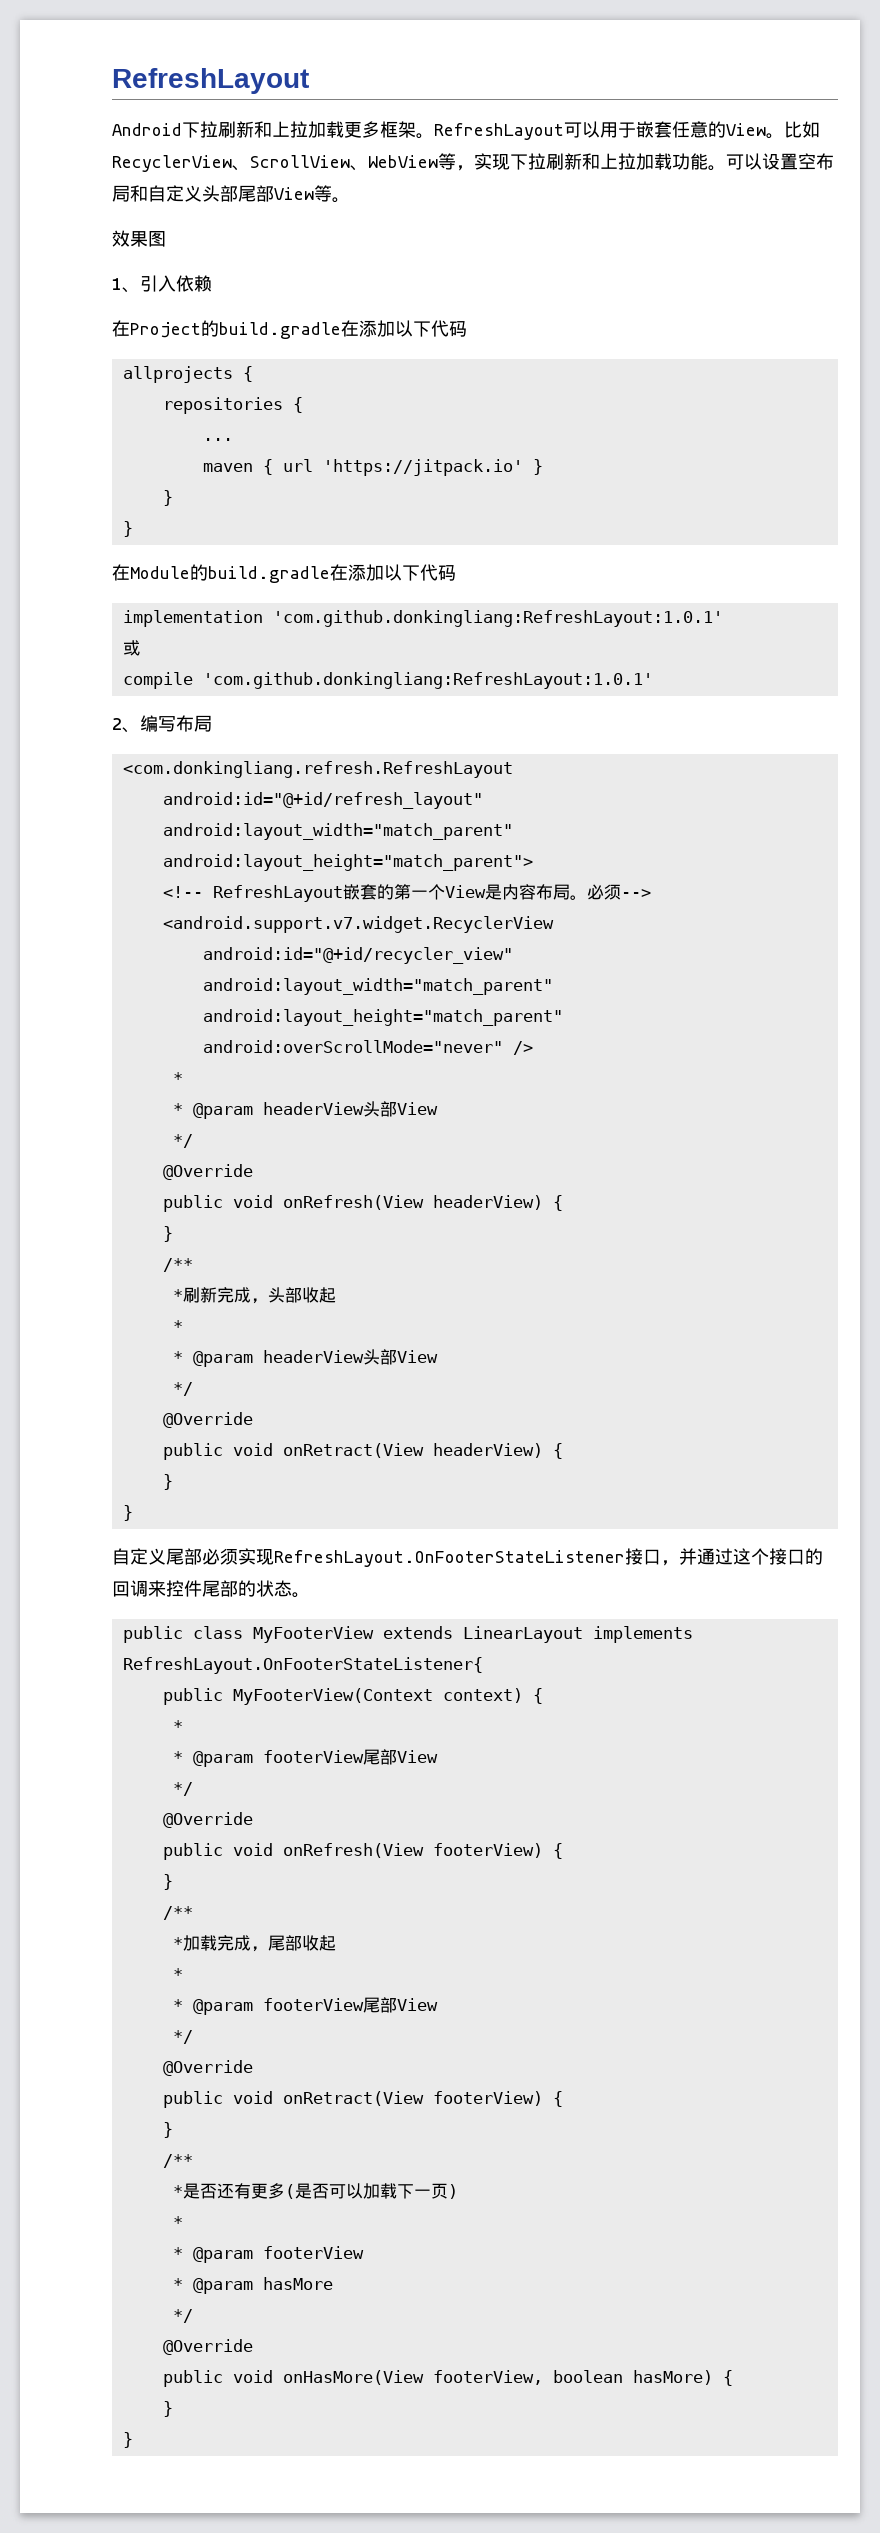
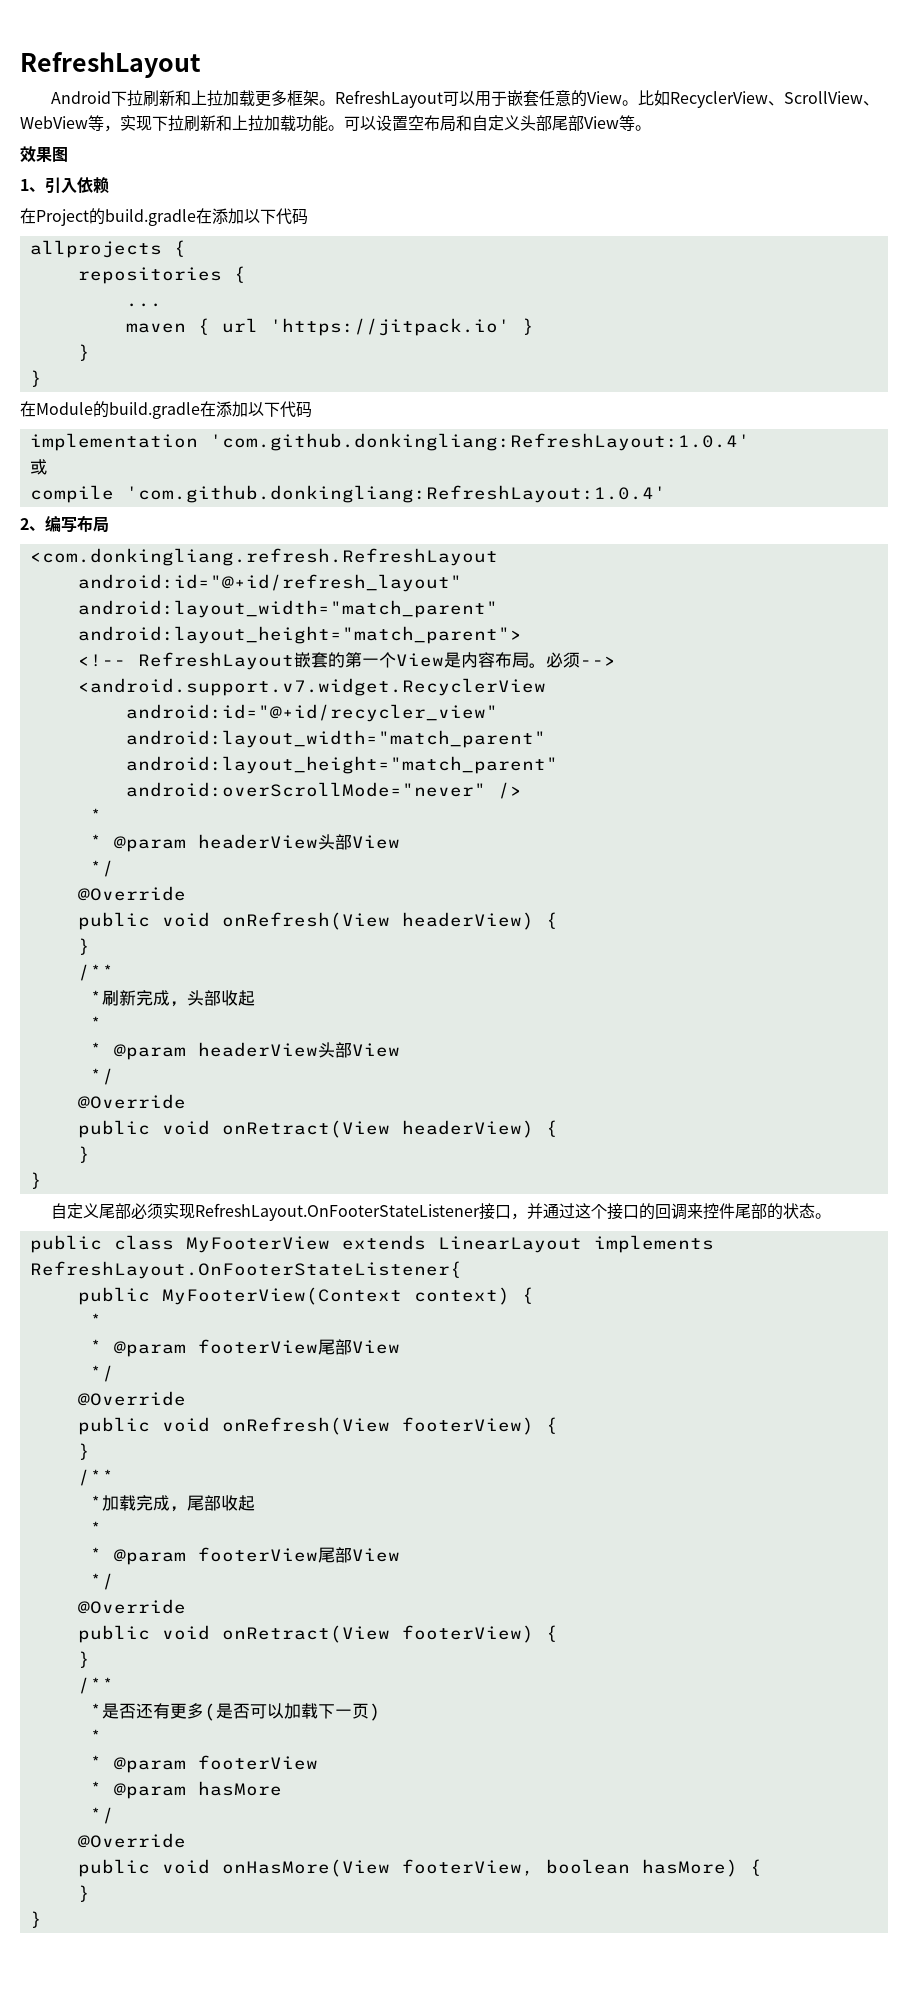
- implementation 'com.github.donkingliang:RefreshLayout:1.0.1'
+ implementation 'com.github.donkingliang:RefreshLayout:1.0.4'
- compile 'com.github.donkingliang:RefreshLayout:1.0.1'
+ compile 'com.github.donkingliang:RefreshLayout:1.0.4'

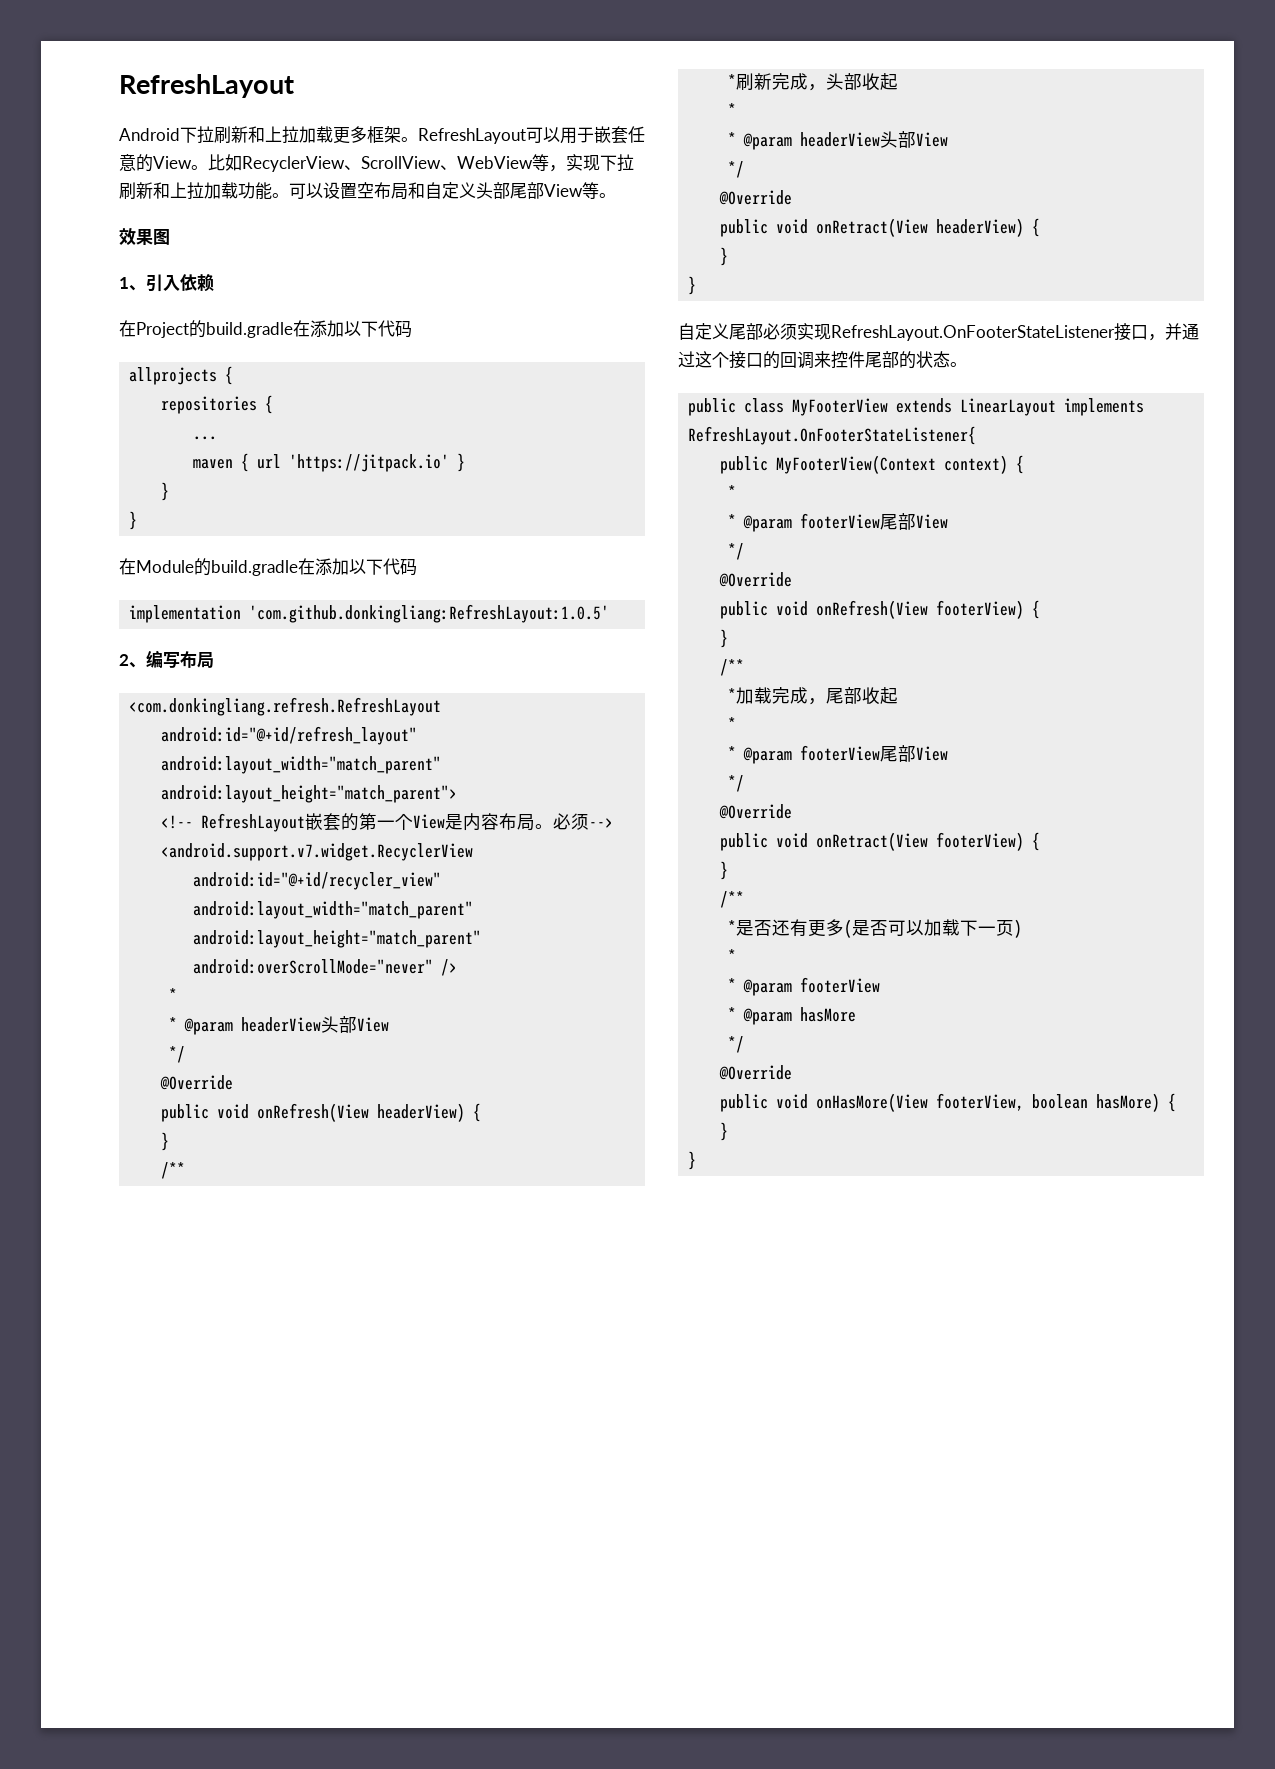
- implementation 'com.github.donkingliang:RefreshLayout:1.0.4'
- 或
- compile 'com.github.donkingliang:RefreshLayout:1.0.4'
+ implementation 'com.github.donkingliang:RefreshLayout:1.0.5'

